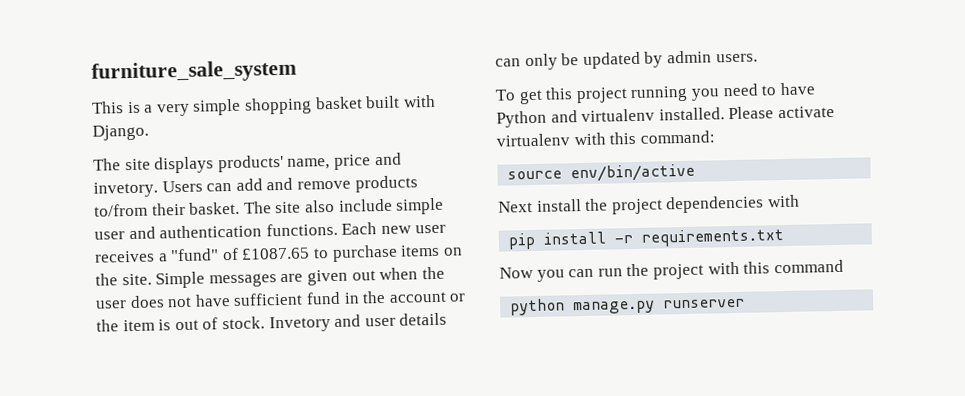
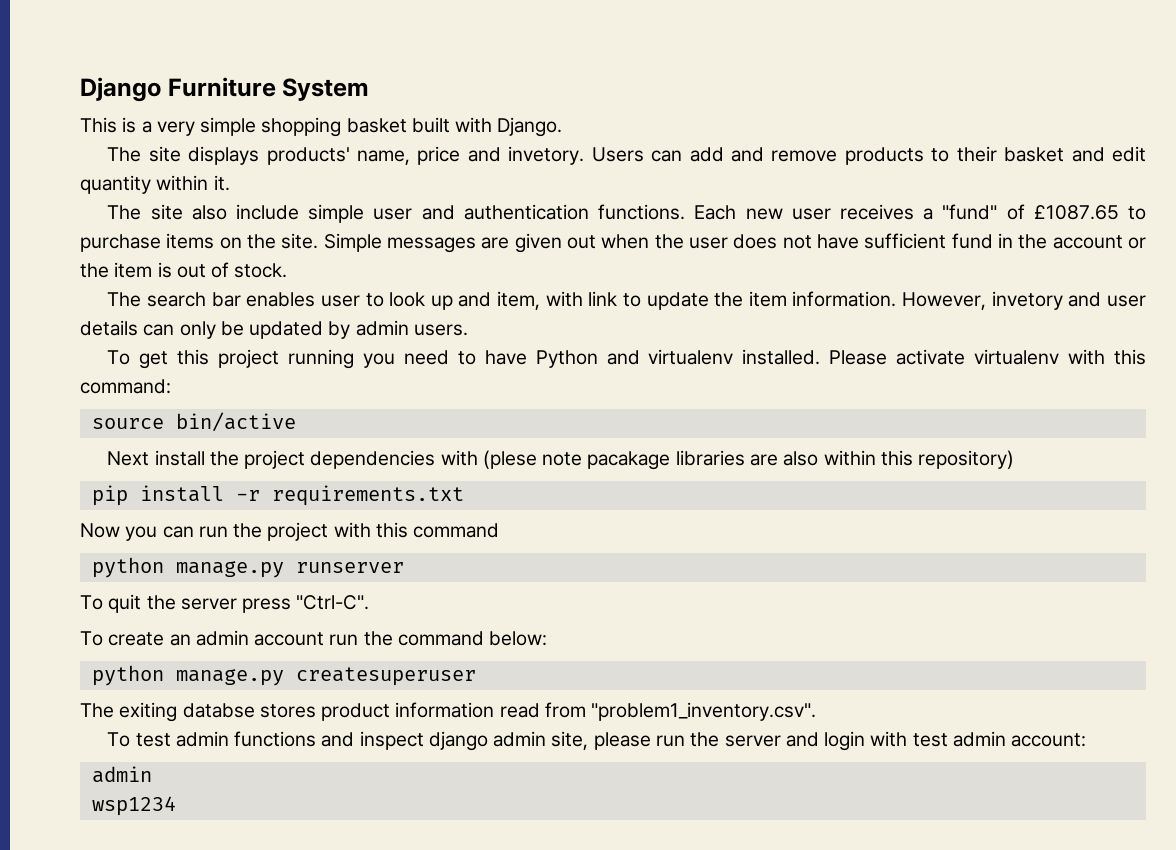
- furniture_sale_system
+ Django Furniture System
- Users can add and remove products to/from their basket. The site also include simple user and authentication functions.
+ Users can add and remove products to their basket and edit quantity within it.
+ The site also include simple user and authentication functions.
- Simple messages are given out when the user does not have sufficient fund in the account or the item is out of stock. Invetory and user details can only be updated by admin users.
+ Simple messages are given out when the user does not have sufficient fund in the account or the item is out of stock.
+ The search bar enables user to look up and item, with link to update the item information. However, invetory and user details can only be updated by admin users.
- source env/bin/active
+ source bin/active
- Next install the project dependencies with
+ Next install the project dependencies with (plese note pacakage libraries are also within this repository)
+ To quit the server press "Ctrl-C".
+ To create an admin account run the command below:
+ python manage.py createsuperuser
+ The exiting databse stores product information read from "problem1_inventory.csv".
+ To test admin functions and inspect django admin site, please run the server and login with test admin account:
+ admin
+ wsp1234

